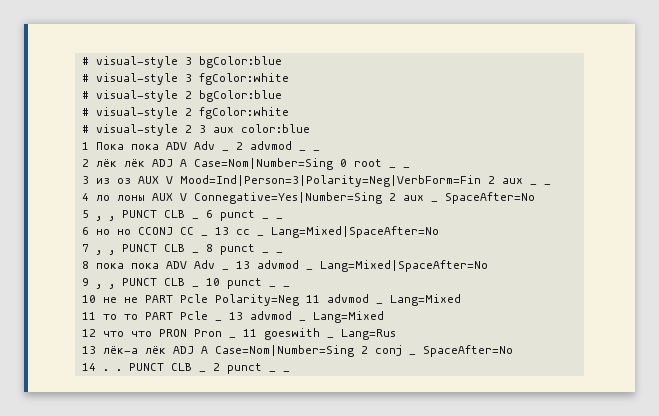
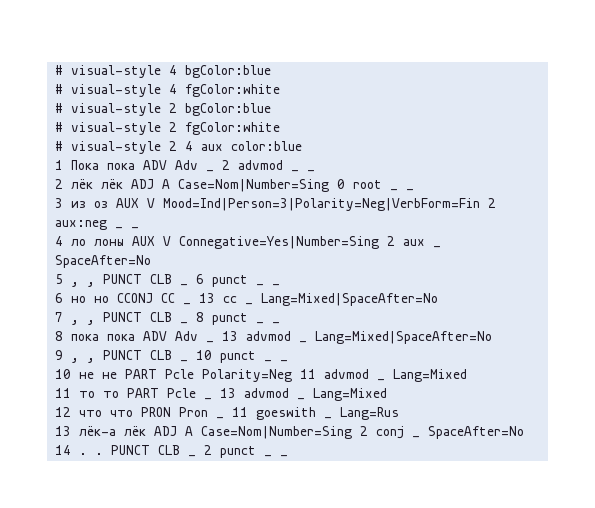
- # visual-style 3 bgColor:blue
- # visual-style 3 fgColor:white
+ # visual-style 4 bgColor:blue
+ # visual-style 4 fgColor:white
- # visual-style 2 3 aux color:blue
+ # visual-style 2 4 aux color:blue
- 3 из оз AUX V Mood=Ind|Person=3|Polarity=Neg|VerbForm=Fin 2 aux _ _
+ 3 из оз AUX V Mood=Ind|Person=3|Polarity=Neg|VerbForm=Fin 2 aux:neg _ _

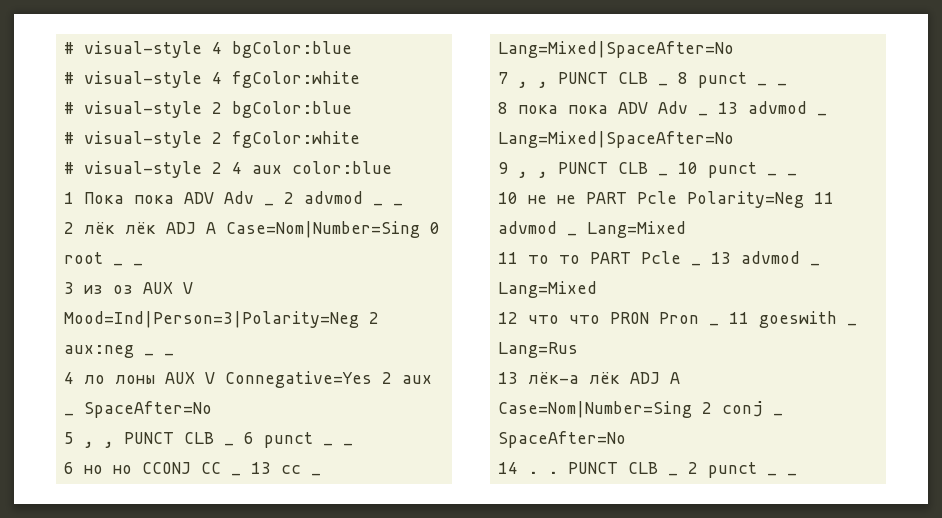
- 3 из оз AUX V Mood=Ind|Person=3|Polarity=Neg|VerbForm=Fin 2 aux:neg _ _
+ 3 из оз AUX V Mood=Ind|Person=3|Polarity=Neg 2 aux:neg _ _
- 4 ло лоны AUX V Connegative=Yes|Number=Sing 2 aux _ SpaceAfter=No
+ 4 ло лоны AUX V Connegative=Yes 2 aux _ SpaceAfter=No

